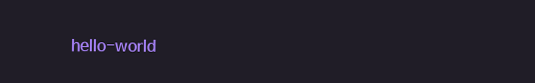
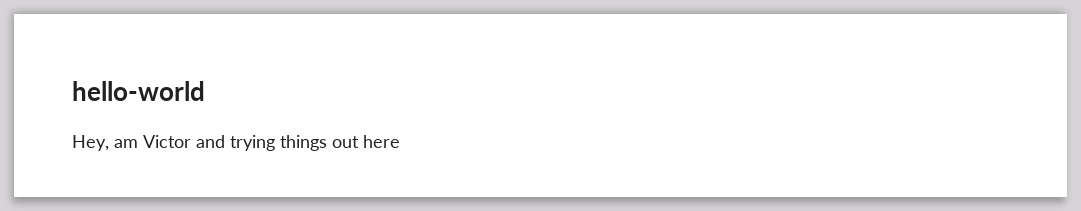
+ Hey, am Victor and trying things out here

